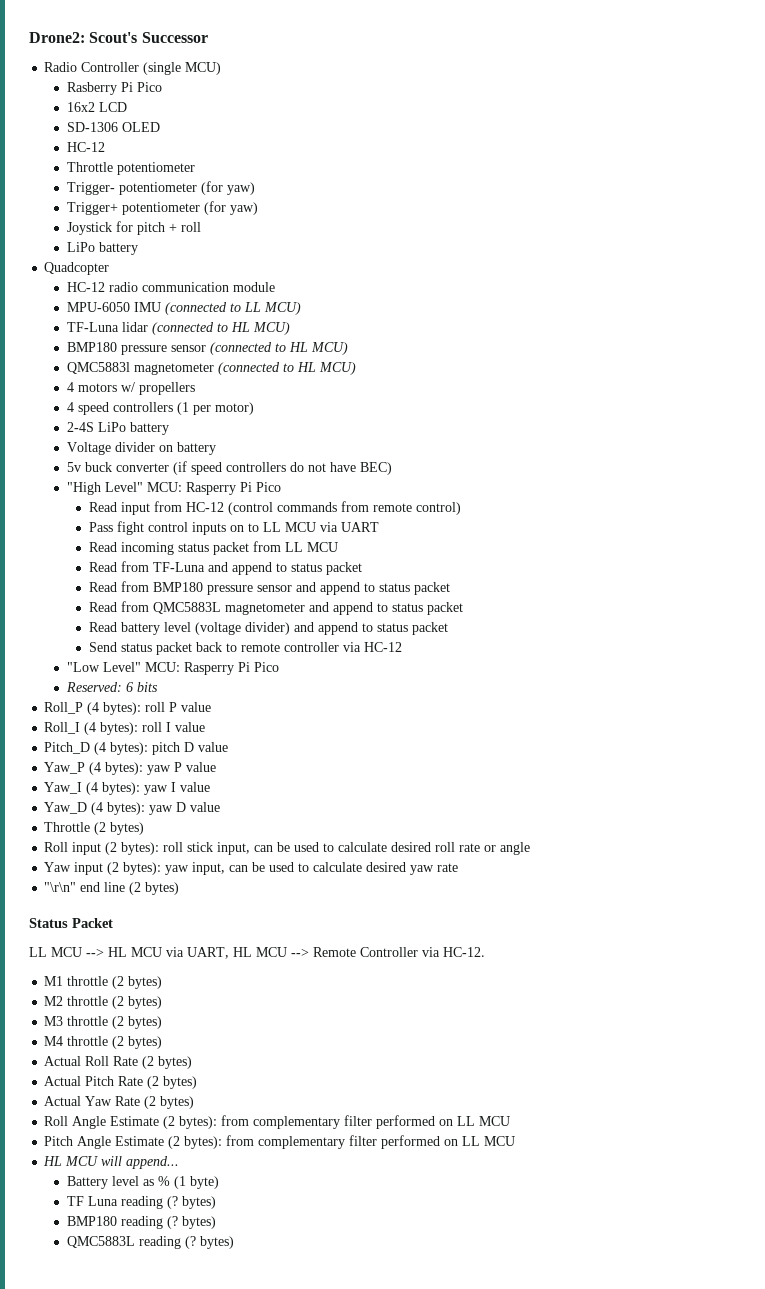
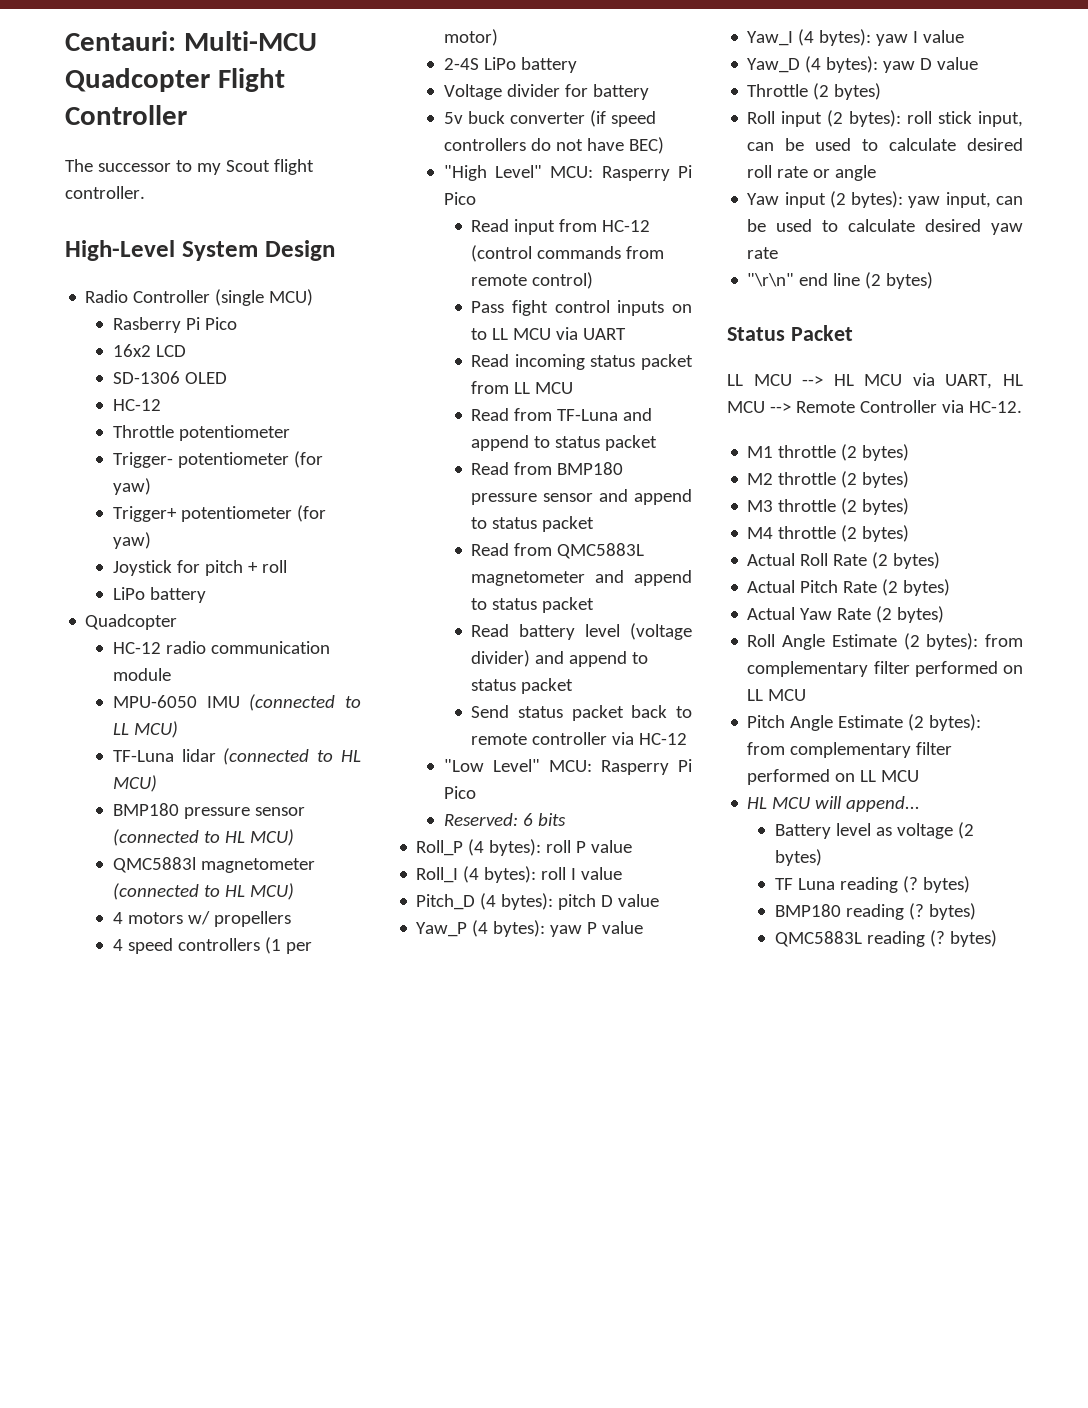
- Drone2: Scout's Successor
+ Centauri: Multi-MCU Quadcopter Flight Controller
+ The successor to my Scout flight controller.
+ High-Level System Design
- Voltage divider on battery
+ Voltage divider for battery
- Battery level as % (1 byte)
+ Battery level as voltage (2 bytes)

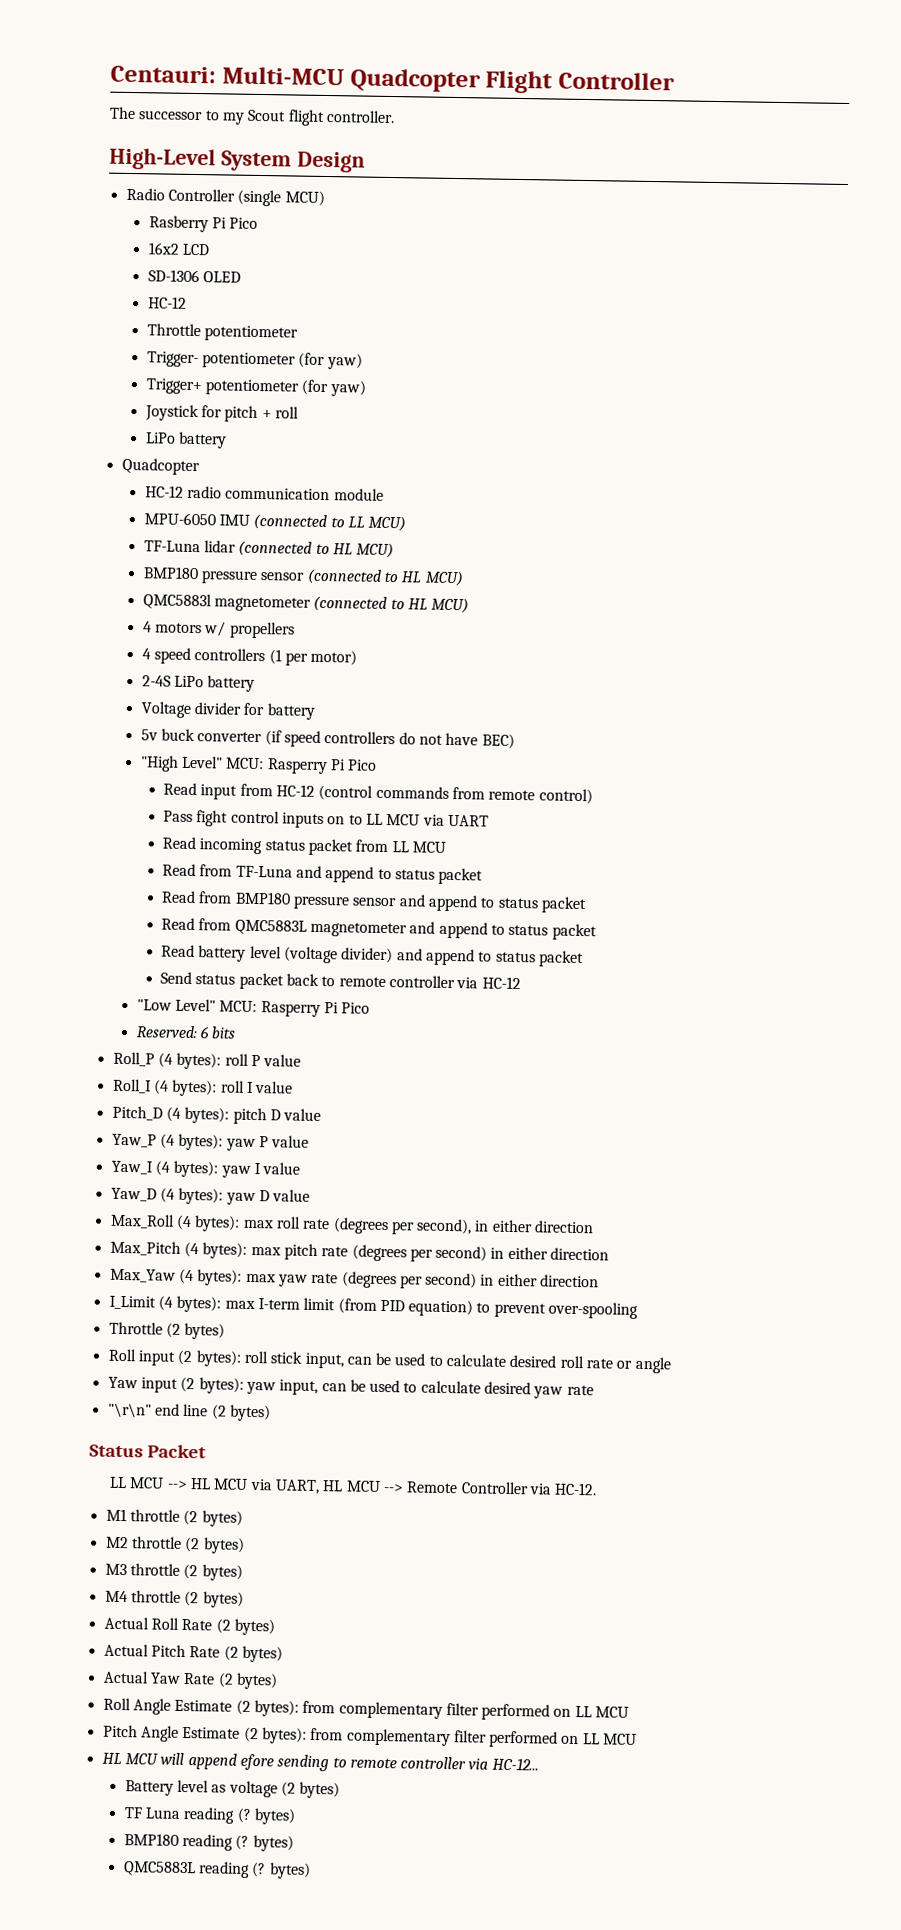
+ Max_Roll (4 bytes): max roll rate (degrees per second), in either direction
+ Max_Pitch (4 bytes): max pitch rate (degrees per second) in either direction
+ Max_Yaw (4 bytes): max yaw rate (degrees per second) in either direction
+ I_Limit (4 bytes): max I-term limit (from PID equation) to prevent over-spooling
- HL MCU will append...
+ HL MCU will append efore sending to remote controller via HC-12...

